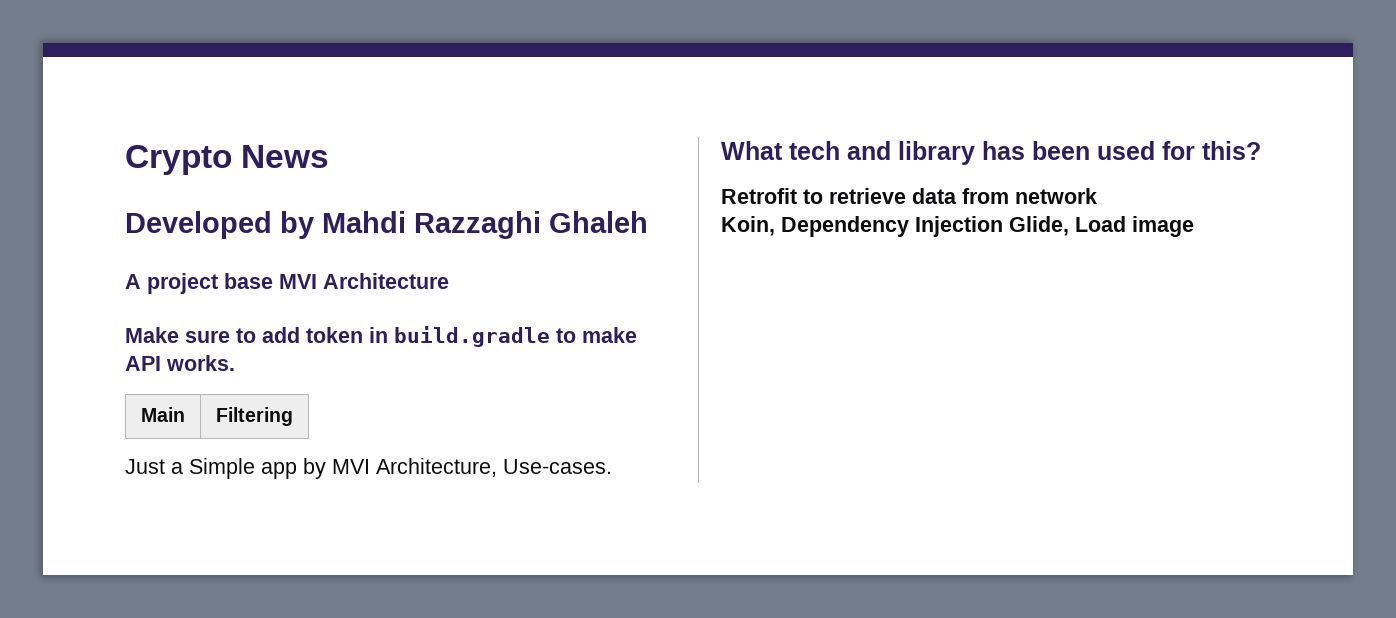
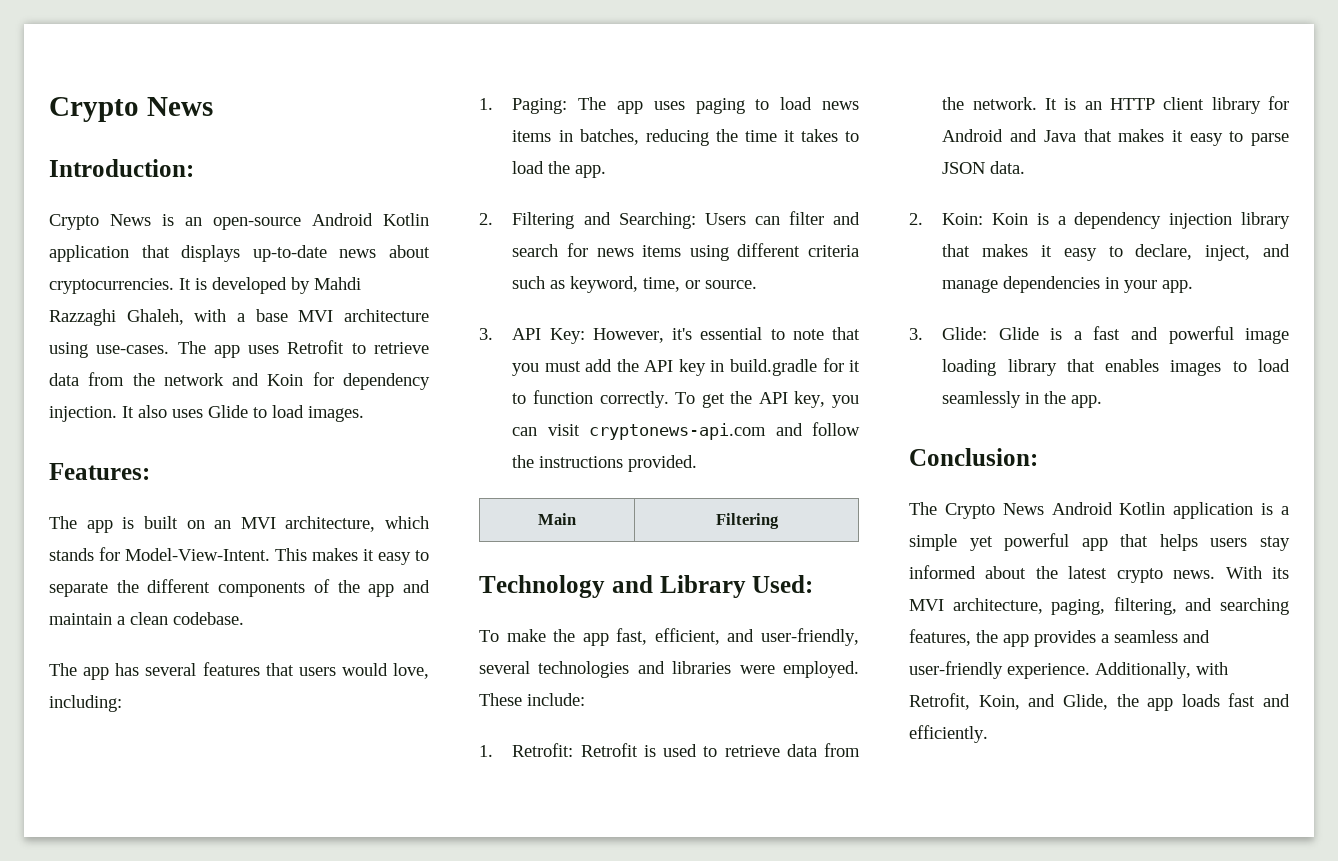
- Developed by Mahdi Razzaghi Ghaleh
- A project base MVI Architecture
- Make sure to add token in build.gradle to make API works.
+ Introduction:
+ Crypto News is an open-source Android Kotlin application that displays up-to-date news about cryptocurrencies. It is developed by Mahdi Razzaghi Ghaleh, with a base MVI architecture using use-cases. The app uses Retrofit to retrieve data from the network and Koin for dependency injection. It also uses Glide to load images.
+ Features:
+ The app is built on an MVI architecture, which stands for Model-View-Intent. This makes it easy to separate the different components of the app and maintain a clean codebase.
+ The app has several features that users would love, including:
+ 1. Paging: The app uses paging to load news items in batches, reducing the time it takes to load the app.
+ 2. Filtering and Searching: Users can filter and search for news items using different criteria such as keyword, time, or source.
+ 3. API Key: However, it's essential to note that you must add the API key in build.gradle for it to function correctly. To get the API key, you can visit cryptonews-api.com and follow the instructions provided.
  Main | Filtering
- Just a Simple app by MVI Architecture, Use-cases.
- What tech and library has been used for this?
- Retrofit to retrieve data from network
- Koin, Dependency Injection Glide, Load image
+ Technology and Library Used:
+ To make the app fast, efficient, and user-friendly, several technologies and libraries were employed. These include:
+ 1. Retrofit: Retrofit is used to retrieve data from the network. It is an HTTP client library for Android and Java that makes it easy to parse JSON data.
+ 2. Koin: Koin is a dependency injection library that makes it easy to declare, inject, and manage dependencies in your app.
+ 3. Glide: Glide is a fast and powerful image loading library that enables images to load seamlessly in the app.
+ Conclusion:
+ The Crypto News Android Kotlin application is a simple yet powerful app that helps users stay informed about the latest crypto news. With its MVI architecture, paging, filtering, and searching features, the app provides a seamless and user-friendly experience. Additionally, with Retrofit, Koin, and Glide, the app loads fast and efficiently.

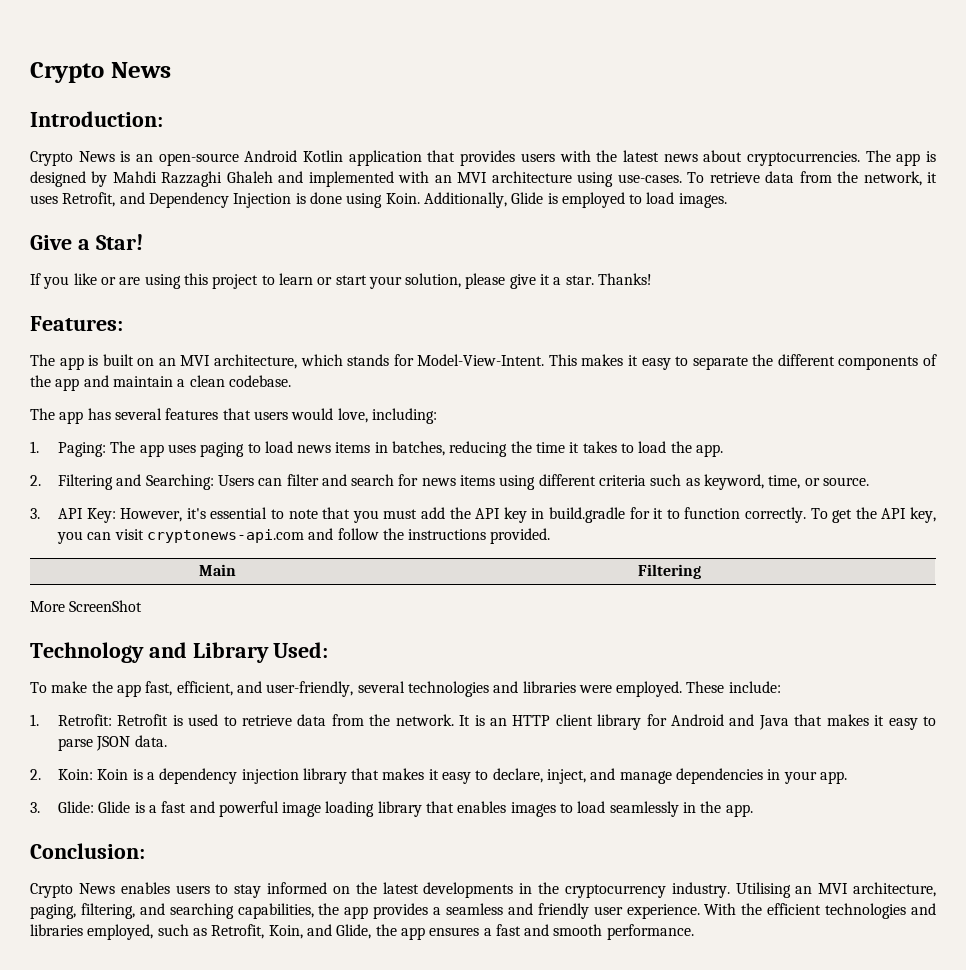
- Crypto News is an open-source Android Kotlin application that displays up-to-date news about cryptocurrencies. It is developed by Mahdi Razzaghi Ghaleh, with a base MVI architecture using use-cases. The app uses Retrofit to retrieve data from the network and Koin for dependency injection. It also uses Glide to load images.
+ Crypto News is an open-source Android Kotlin application that provides users with the latest news about cryptocurrencies. The app is designed by Mahdi Razzaghi Ghaleh and implemented with an MVI architecture using use-cases. To retrieve data from the network, it uses Retrofit, and Dependency Injection is done using Koin. Additionally, Glide is employed to load images.
+ Give a Star!
+ If you like or are using this project to learn or start your solution, please give it a star. Thanks!
+ More ScreenShot
- The Crypto News Android Kotlin application is a simple yet powerful app that helps users stay informed about the latest crypto news. With its MVI architecture, paging, filtering, and searching features, the app provides a seamless and user-friendly experience. Additionally, with Retrofit, Koin, and Glide, the app loads fast and efficiently.
+ Crypto News enables users to stay informed on the latest developments in the cryptocurrency industry. Utilising an MVI architecture, paging, filtering, and searching capabilities, the app provides a seamless and friendly user experience. With the efficient technologies and libraries employed, such as Retrofit, Koin, and Glide, the app ensures a fast and smooth performance.

